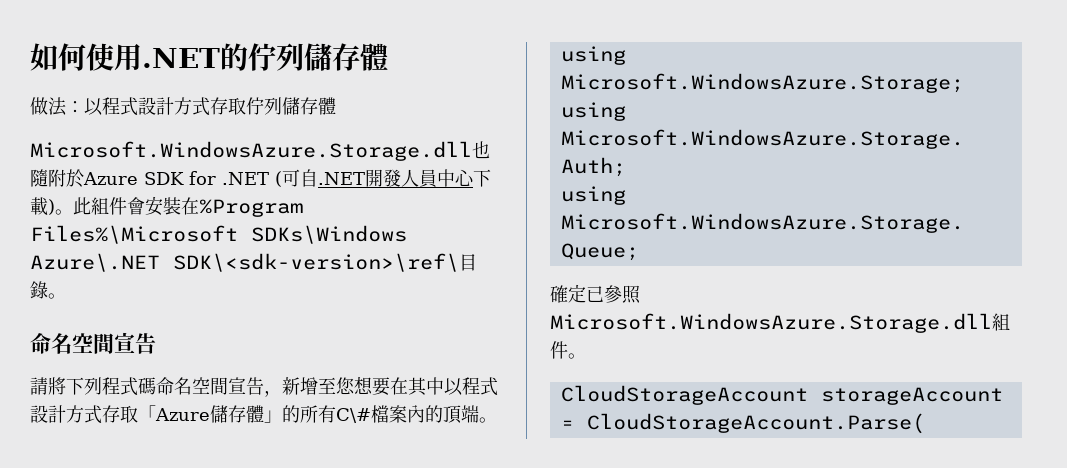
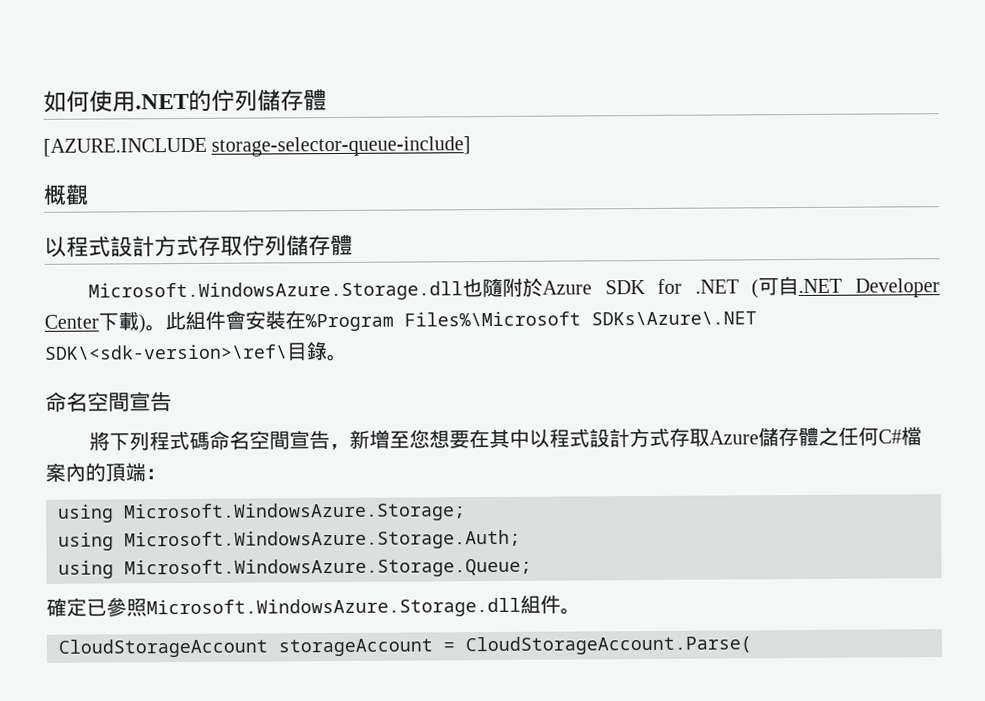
- 做法：以程式設計方式存取佇列儲存體
+ [AZURE.INCLUDE storage-selector-queue-include]
+ 概觀
+ 以程式設計方式存取佇列儲存體
- Microsoft.WindowsAzure.Storage.dll也隨附於Azure SDK for .NET (可自.NET開發人員中心下載)。
+ Microsoft.WindowsAzure.Storage.dll也隨附於Azure SDK for .NET (可自.NET Developer Center下載)。
- 此組件會安裝在%Program Files%\Microsoft SDKs\Windows Azure\.NET SDK\<sdk-version>\ref\目錄。
+ 此組件會安裝在%Program Files%\Microsoft SDKs\Azure\.NET SDK\<sdk-version>\ref\目錄。
- 請將下列程式碼命名空間宣告，新增至您想要在其中以程式設計方式存取「Azure儲存體」的所有C\#檔案內的頂端。
+ 將下列程式碼命名空間宣告，新增至您想要在其中以程式設計方式存取Azure儲存體之任何C#檔案內的頂端：

